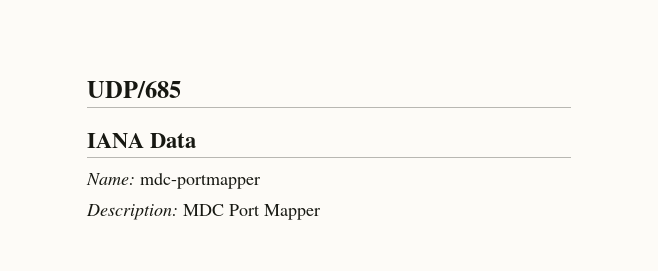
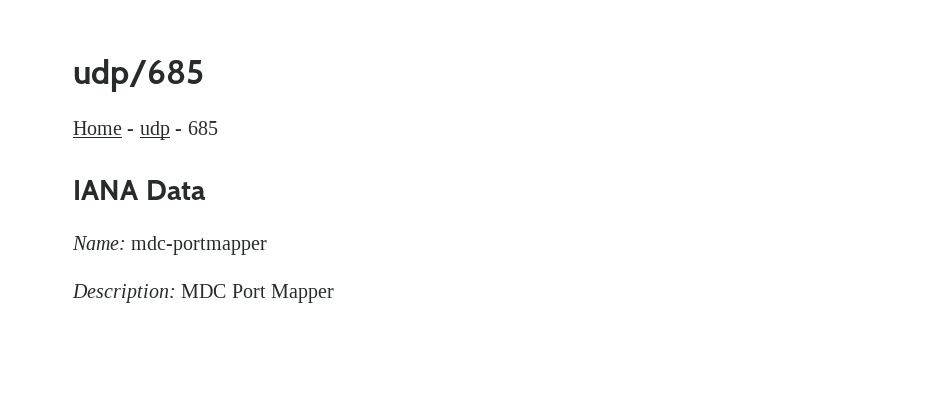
- UDP/685
+ udp/685
+ Home - udp - 685

